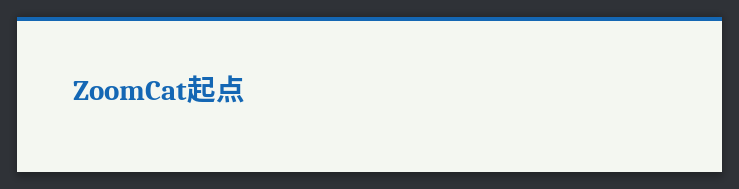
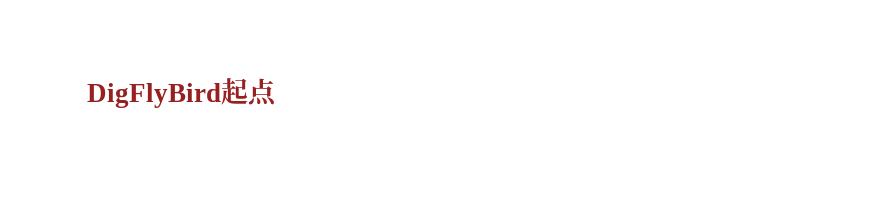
- ZoomCat起点
+ DigFlyBird起点

